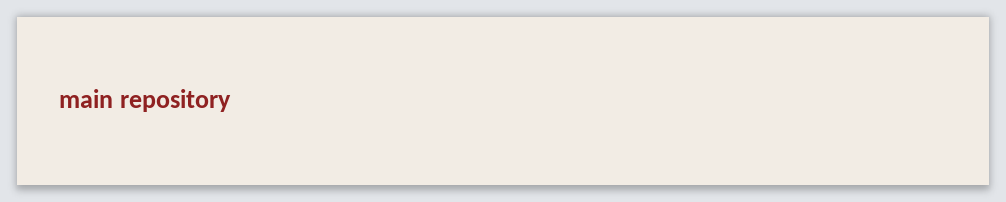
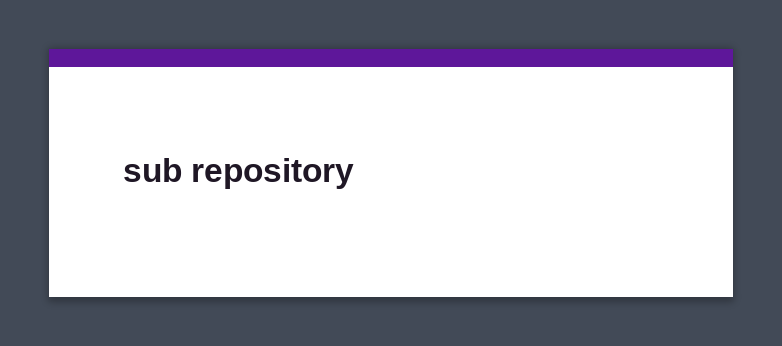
- main repository
+ sub repository

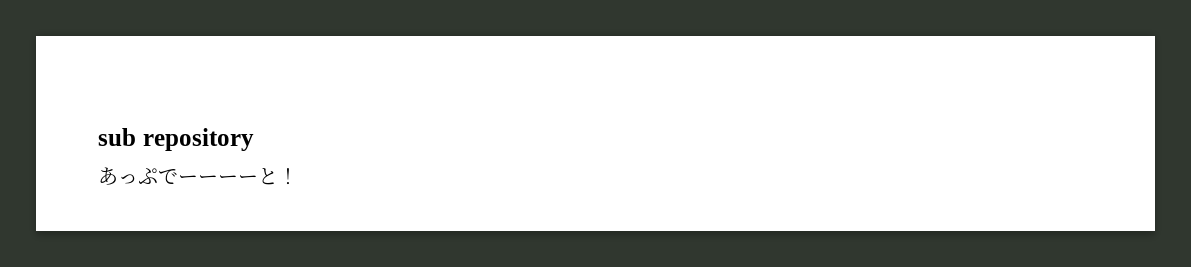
+ あっぷでーーーーと！

